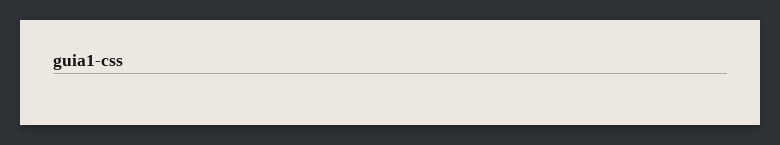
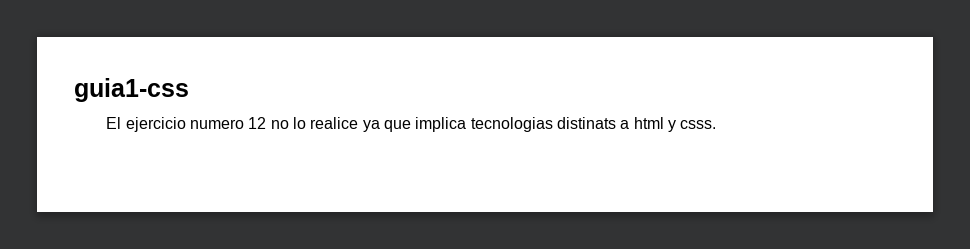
+ El ejercicio numero 12 no lo realice ya que implica tecnologias distinats a html y csss.

